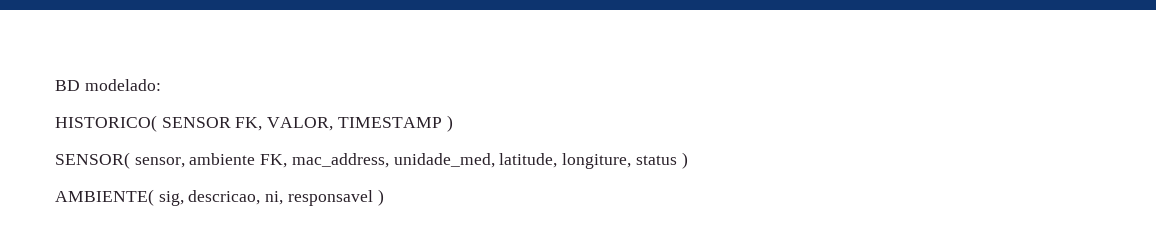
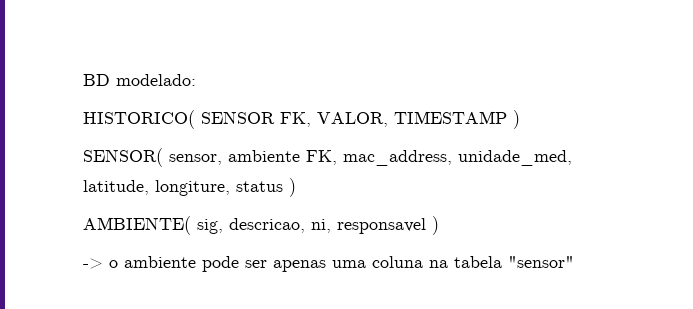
+ -> o ambiente pode ser apenas uma coluna na tabela "sensor"

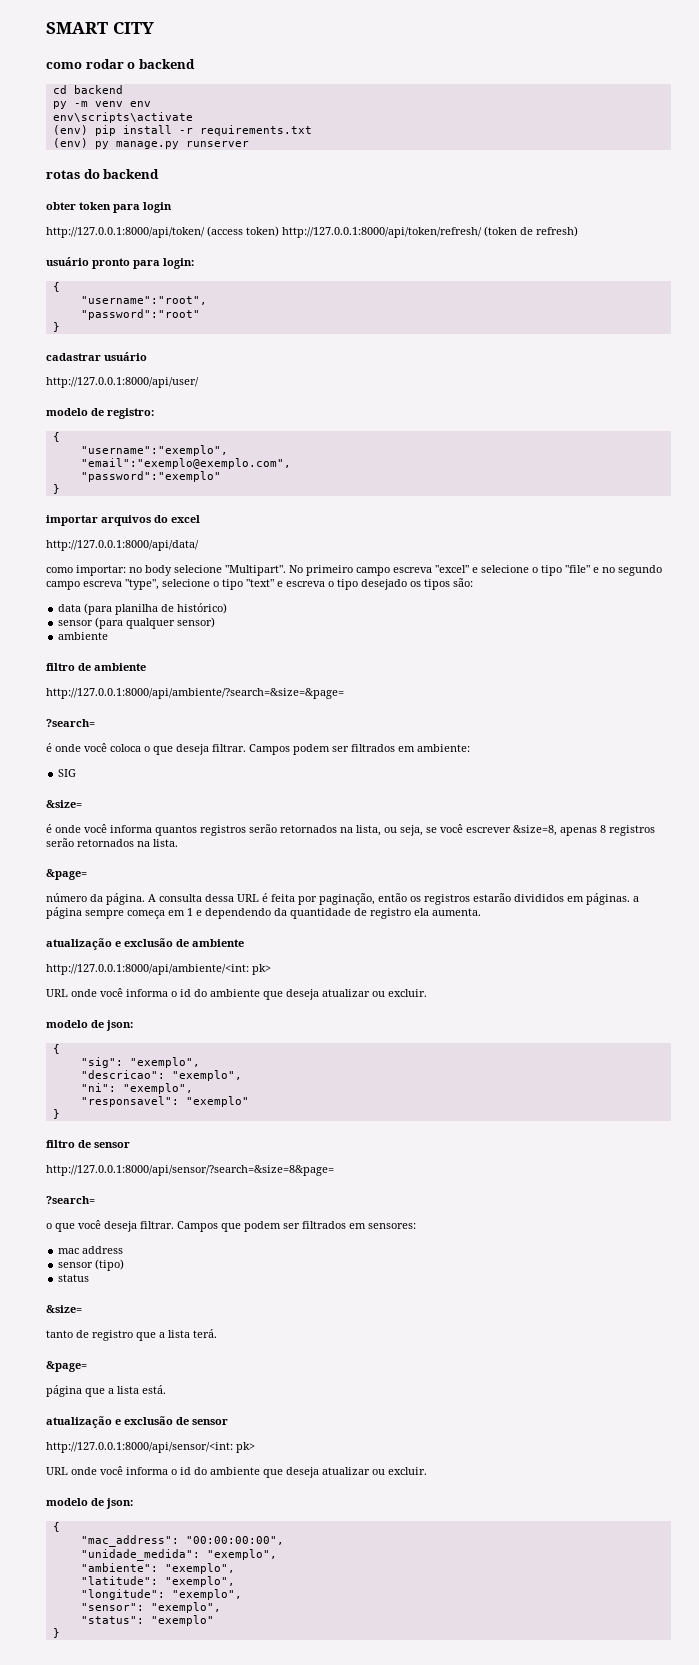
- BD modelado:
- HISTORICO( SENSOR FK, VALOR, TIMESTAMP )
- SENSOR( sensor, ambiente FK, mac_address, unidade_med, latitude, longiture, status )
- AMBIENTE( sig, descricao, ni, responsavel )
- -> o ambiente pode ser apenas uma coluna na tabela "sensor"
+ SMART CITY
+ como rodar o backend
+ cd backend
+ py -m venv env
+ env\scripts\activate
+ (env) pip install -r requirements.txt
+ (env) py manage.py runserver
+ rotas do backend
+ obter token para login
+ http://127.0.0.1:8000/api/token/ (access token) http://127.0.0.1:8000/api/token/refresh/ (token de refresh)
+ usuário pronto para login:
+ {
+ "username":"root",
+ "password":"root"
+ }
+ cadastrar usuário
+ http://127.0.0.1:8000/api/user/
+ modelo de registro:
+ {
+ "username":"exemplo",
+ "email":"exemplo@exemplo.com",
+ "password":"exemplo"
+ }
+ importar arquivos do excel
+ http://127.0.0.1:8000/api/data/
+ como importar: no body selecione "Multipart". No primeiro campo escreva "excel" e selecione o tipo "file" e no segundo campo escreva "type", selecione o tipo "text" e escreva o tipo desejado os tipos são:
+ data (para planilha de histórico)
+ sensor (para qualquer sensor)
+ ambiente
+ filtro de ambiente
+ http://127.0.0.1:8000/api/ambiente/?search=&size=&page=
+ ?search=
+ é onde você coloca o que deseja filtrar. Campos podem ser filtrados em ambiente:
+ SIG
+ &size=
+ é onde você informa quantos registros serão retornados na lista, ou seja, se você escrever &size=8, apenas 8 registros serão retornados na lista.
+ &page=
+ número da página. A consulta dessa URL é feita por paginação, então os registros estarão divididos em páginas. a página sempre começa em 1 e dependendo da quantidade de registro ela aumenta.
+ atualização e exclusão de ambiente
+ http://127.0.0.1:8000/api/ambiente/<int: pk>
+ URL onde você informa o id do ambiente que deseja atualizar ou excluir.
+ modelo de json:
+ {
+ "sig": "exemplo",
+ "descricao": "exemplo",
+ "ni": "exemplo",
+ "responsavel": "exemplo"
+ }
+ filtro de sensor
+ http://127.0.0.1:8000/api/sensor/?search=&size=8&page=
+ ?search=
+ o que você deseja filtrar. Campos que podem ser filtrados em sensores:
+ mac address
+ sensor (tipo)
+ status
+ &size=
+ tanto de registro que a lista terá.
+ &page=
+ página que a lista está.
+ atualização e exclusão de sensor
+ http://127.0.0.1:8000/api/sensor/<int: pk>
+ URL onde você informa o id do ambiente que deseja atualizar ou excluir.
+ modelo de json:
+ {
+ "mac_address": "00:00:00:00",
+ "unidade_medida": "exemplo",
+ "ambiente": "exemplo",
+ "latitude": "exemplo",
+ "longitude": "exemplo",
+ "sensor": "exemplo",
+ "status": "exemplo"
+ }

